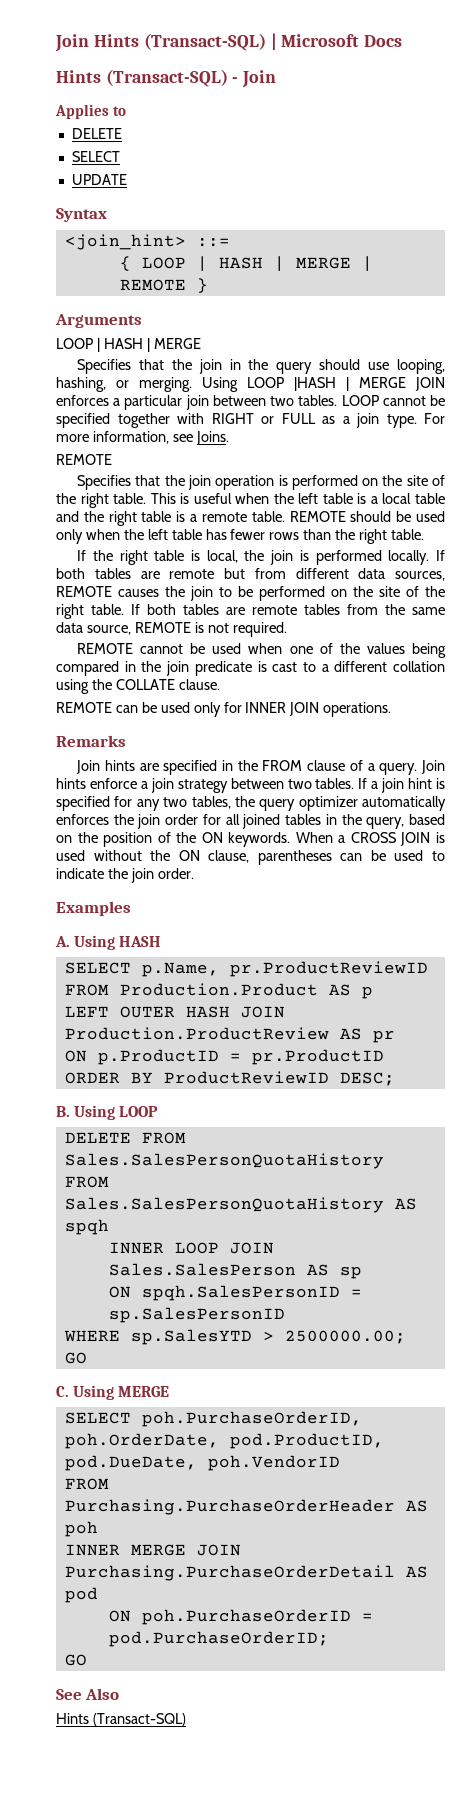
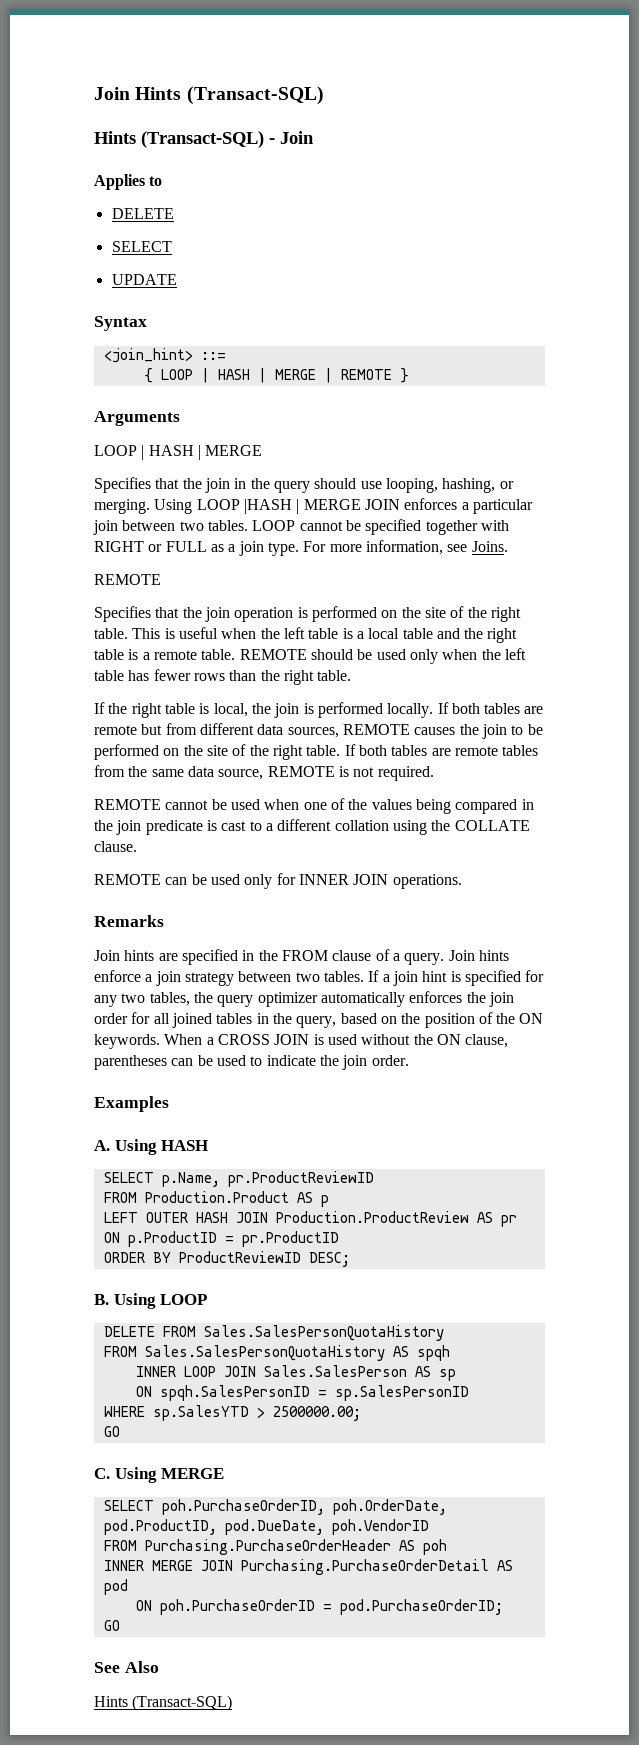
- Join Hints (Transact-SQL) | Microsoft Docs
+ Join Hints (Transact-SQL)

